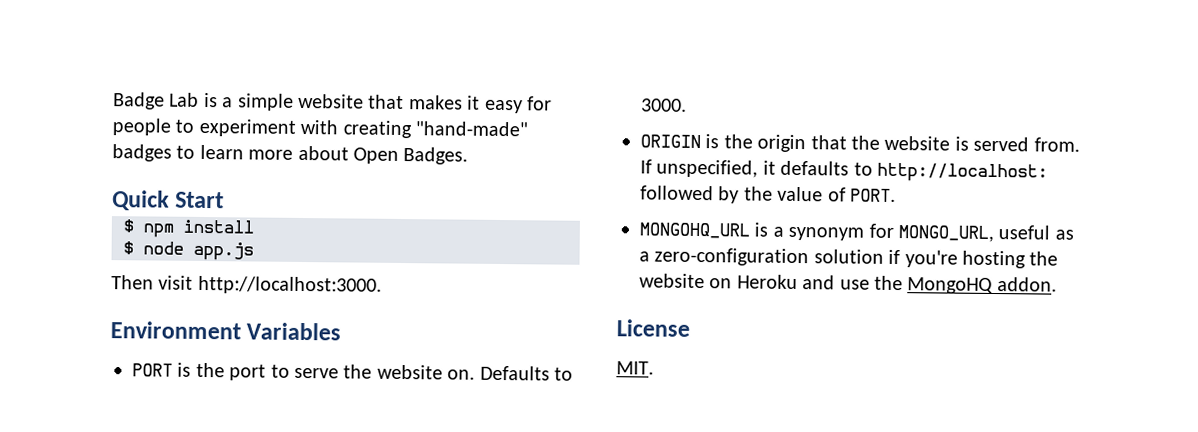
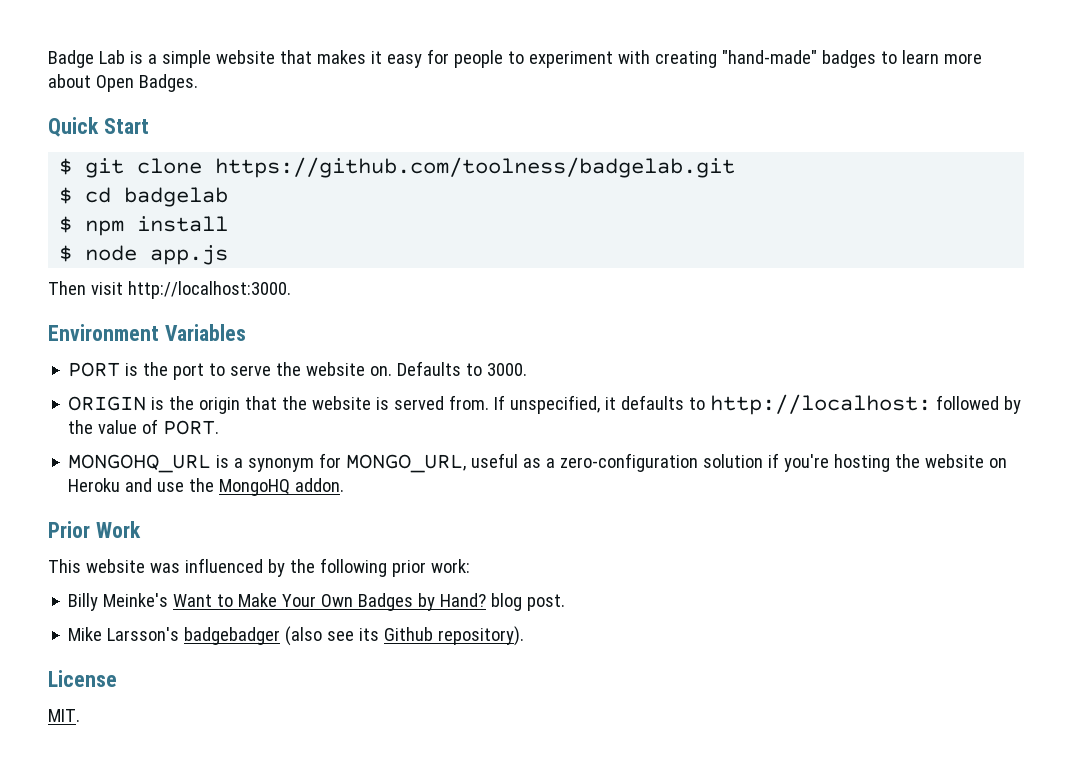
+ $ git clone https://github.com/toolness/badgelab.git
+ $ cd badgelab
+ Prior Work
+ This website was influenced by the following prior work:
+ Billy Meinke's Want to Make Your Own Badges by Hand? blog post.
+ Mike Larsson's badgebadger (also see its Github repository).

